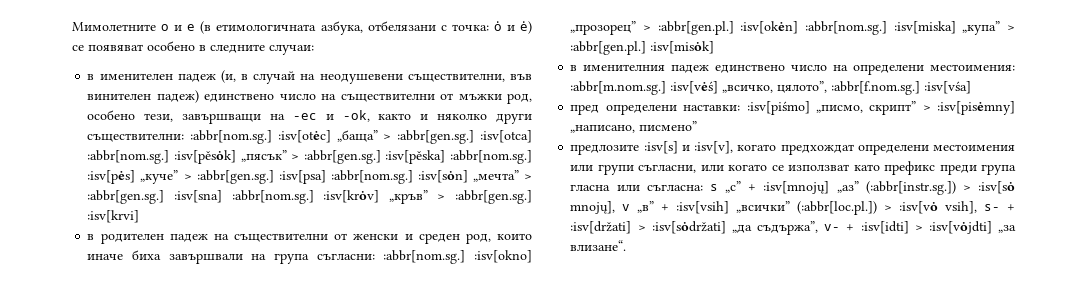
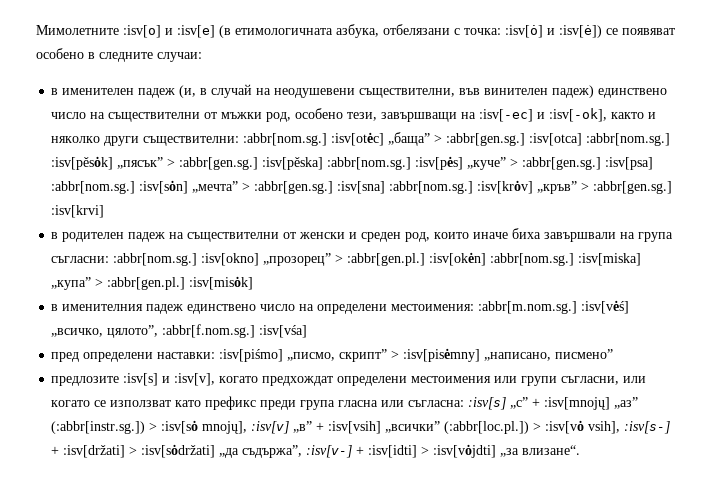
- Мимолетните o и e (в етимологичната азбука, отбелязани с точка: ȯ и ė) се появяват особено в следните случаи:
+ Мимолетните :isv[o] и :isv[e] (в етимологичната азбука, отбелязани с точка: :isv[ȯ] и :isv[ė]) се появяват особено в следните случаи:
- в именителен падеж (и, в случай на неодушевени съществителни, във винителен падеж) единствено число на съществителни от мъжки род, особено тези, завършващи на -ec и -ok, както и няколко други съществителни: :abbr[nom.sg.] :isv[otėc] „баща” > :abbr[gen.sg.] :isv[otca] :abbr[nom.sg.] :isv[pěsȯk] „пясък” > :abbr[gen.sg.] :isv[pěska] :abbr[nom.sg.] :isv[pės] „куче” > :abbr[gen.sg.] :isv[psa] :abbr[nom.sg.] :isv[sȯn] „мечта” > :abbr[gen.sg.] :isv[sna] :abbr[nom.sg.] :isv[krȯv] „кръв” > :abbr[gen.sg.] :isv[krvi]
+ в именителен падеж (и, в случай на неодушевени съществителни, във винителен падеж) единствено число на съществителни от мъжки род, особено тези, завършващи на :isv[-ec] и :isv[-ok], както и няколко други съществителни: :abbr[nom.sg.] :isv[otėc] „баща” > :abbr[gen.sg.] :isv[otca] :abbr[nom.sg.] :isv[pěsȯk] „пясък” > :abbr[gen.sg.] :isv[pěska] :abbr[nom.sg.] :isv[pės] „куче” > :abbr[gen.sg.] :isv[psa] :abbr[nom.sg.] :isv[sȯn] „мечта” > :abbr[gen.sg.] :isv[sna] :abbr[nom.sg.] :isv[krȯv] „кръв” > :abbr[gen.sg.] :isv[krvi]
- предлозите :isv[s] и :isv[v], когато предхождат определени местоимения или групи съгласни, или когато се използват като префикс преди група гласна или съгласна: s „с” + :isv[mnojų] „аз” (:abbr[instr.sg.]) > :isv[sȯ mnojų], v „в” + :isv[vsih] „всички” (:abbr[loc.pl.]) > :isv[vȯ vsih], s- + :isv[držati] > :isv[sȯdržati] „да съдържа”, v- + :isv[idti] > :isv[vȯjdti] „за влизане“.
+ предлозите :isv[s] и :isv[v], когато предхождат определени местоимения или групи съгласни, или когато се използват като префикс преди група гласна или съгласна: :isv[s] „с” + :isv[mnojų] „аз” (:abbr[instr.sg.]) > :isv[sȯ mnojų], :isv[v] „в” + :isv[vsih] „всички” (:abbr[loc.pl.]) > :isv[vȯ vsih], :isv[s-] + :isv[držati] > :isv[sȯdržati] „да съдържа”, :isv[v-] + :isv[idti] > :isv[vȯjdti] „за влизане“.

